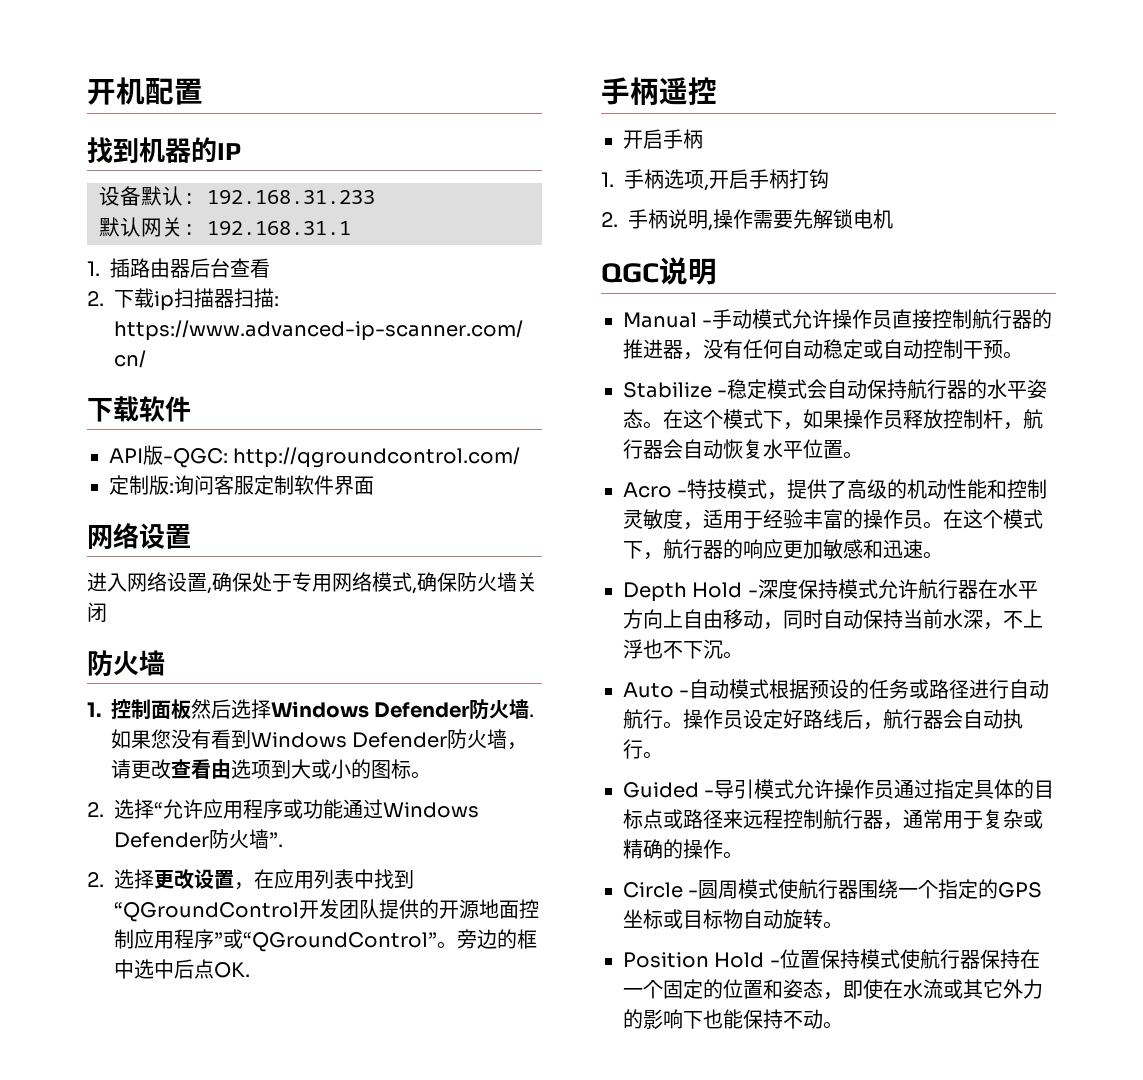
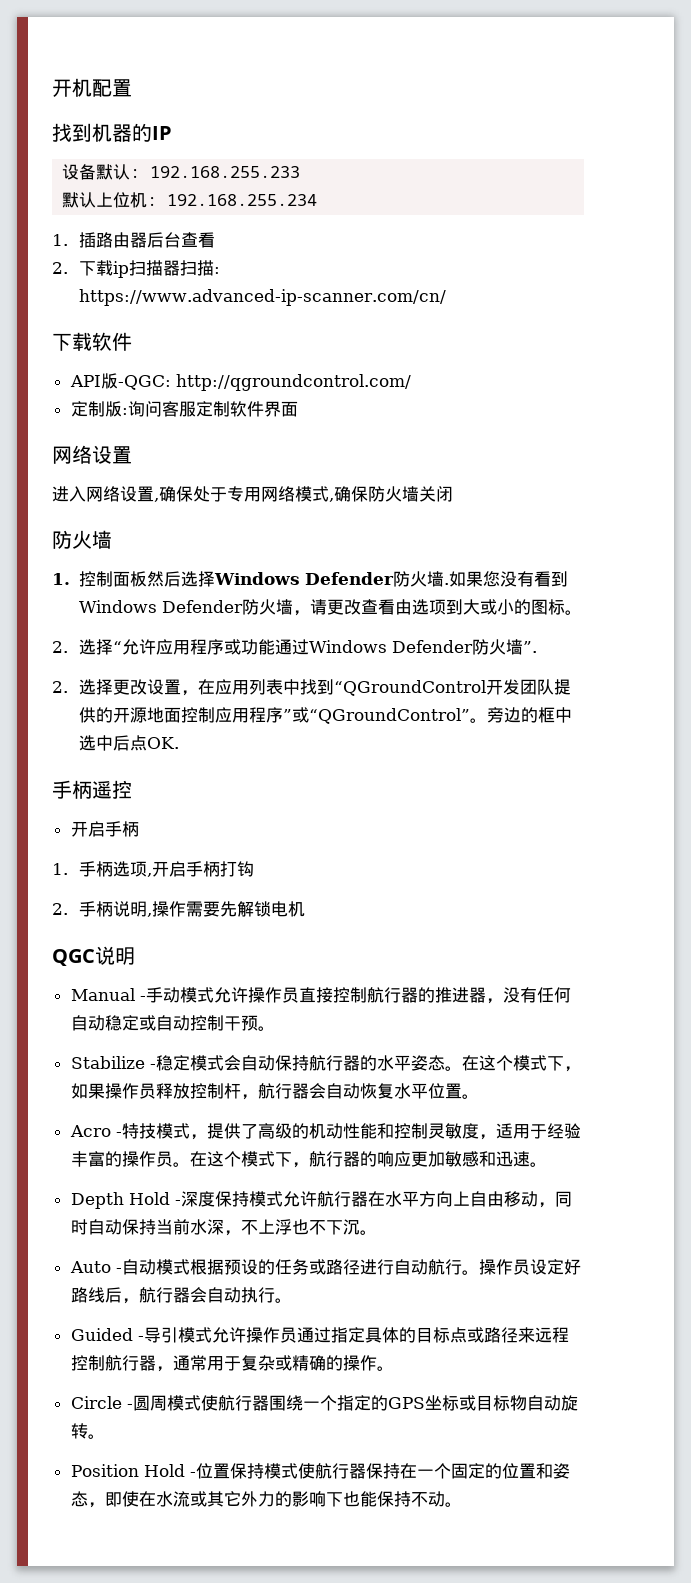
- 设备默认: 192.168.31.233
- 默认网关: 192.168.31.1
+ 设备默认: 192.168.255.233
+ 默认上位机: 192.168.255.234

